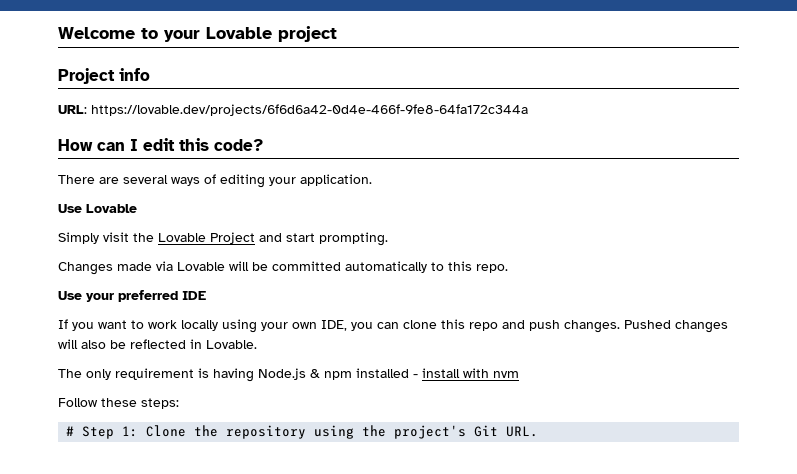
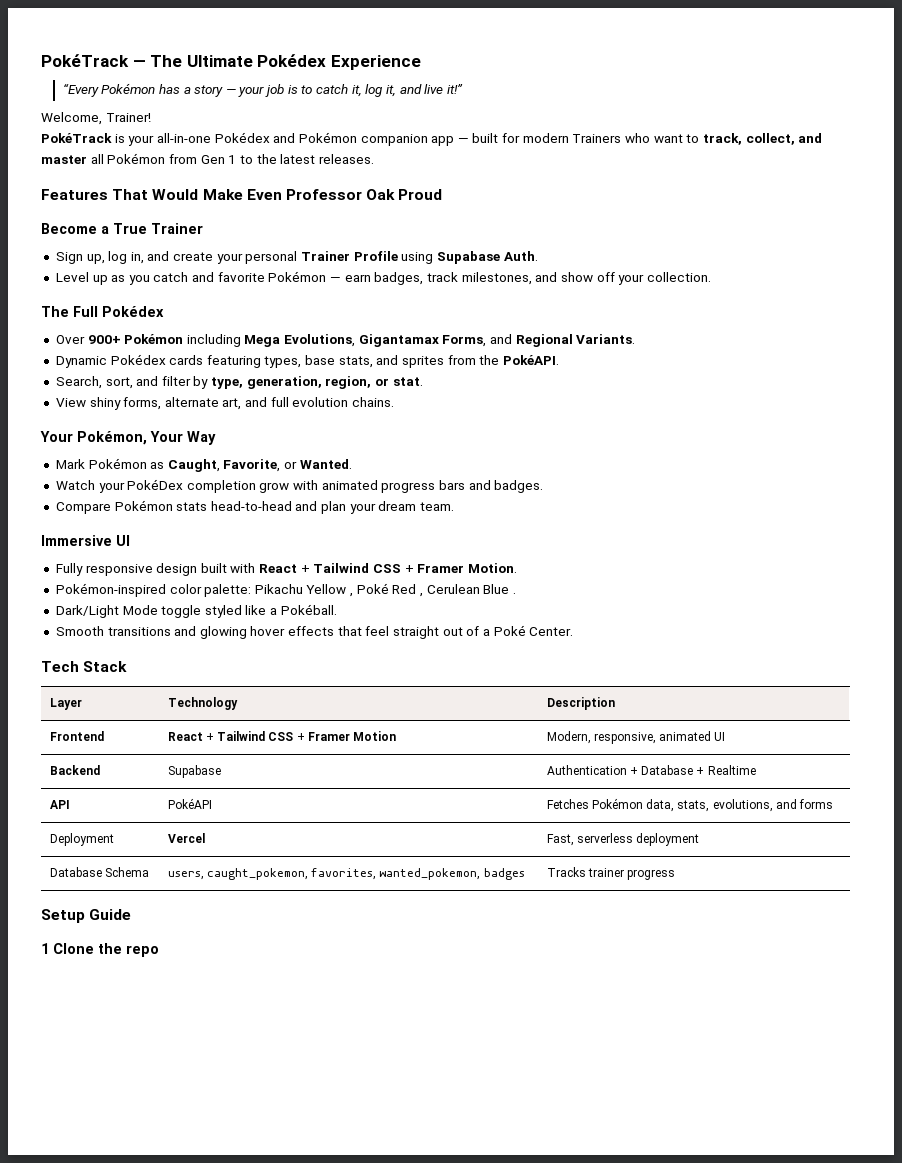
- Welcome to your Lovable project
- Project info
- URL: https://lovable.dev/projects/6f6d6a42-0d4e-466f-9fe8-64fa172c344a
- How can I edit this code?
- There are several ways of editing your application.
- Use Lovable
- Simply visit the Lovable Project and start prompting.
- Changes made via Lovable will be committed automatically to this repo.
- Use your preferred IDE
- If you want to work locally using your own IDE, you can clone this repo and push changes. Pushed changes will also be reflected in Lovable.
- The only requirement is having Node.js & npm installed - install with nvm
- Follow these steps:
- # Step 1: Clone the repository using the project's Git URL.
+ PokéTrack — The Ultimate Pokédex Experience
+ “Every Pokémon has a story — your job is to catch it, log it, and live it!”
+ Welcome, Trainer!
+ PokéTrack is your all-in-one Pokédex and Pokémon companion app — built for modern Trainers who want to track, collect, and master all Pokémon from Gen 1 to the latest releases.
+ Features That Would Make Even Professor Oak Proud
+ Become a True Trainer
+ Sign up, log in, and create your personal Trainer Profile using Supabase Auth.
+ Level up as you catch and favorite Pokémon — earn badges, track milestones, and show off your collection.
+ The Full Pokédex
+ Over 900+ Pokémon including Mega Evolutions, Gigantamax Forms, and Regional Variants.
+ Dynamic Pokédex cards featuring types, base stats, and sprites from the PokéAPI.
+ Search, sort, and filter by type, generation, region, or stat.
+ View shiny forms, alternate art, and full evolution chains.
+ Your Pokémon, Your Way
+ Mark Pokémon as Caught, Favorite, or Wanted.
+ Watch your PokéDex completion grow with animated progress bars and badges.
+ Compare Pokémon stats head-to-head and plan your dream team.
+ Immersive UI
+ Fully responsive design built with React + Tailwind CSS + Framer Motion.
+ Pokémon-inspired color palette: Pikachu Yellow , Poké Red , Cerulean Blue .
+ Dark/Light Mode toggle styled like a Pokéball.
+ Smooth transitions and glowing hover effects that feel straight out of a Poké Center.
+ Tech Stack
+ Layer | Technology | Description
+ Frontend | React + Tailwind CSS + Framer Motion | Modern, responsive, animated UI
+ Backend | Supabase | Authentication + Database + Realtime
+ API | PokéAPI | Fetches Pokémon data, stats, evolutions, and forms
+ Deployment | Vercel | Fast, serverless deployment
+ Database Schema | users, caught_pokemon, favorites, wanted_pokemon, badges | Tracks trainer progress
+ Setup Guide
+ 1 Clone the repo

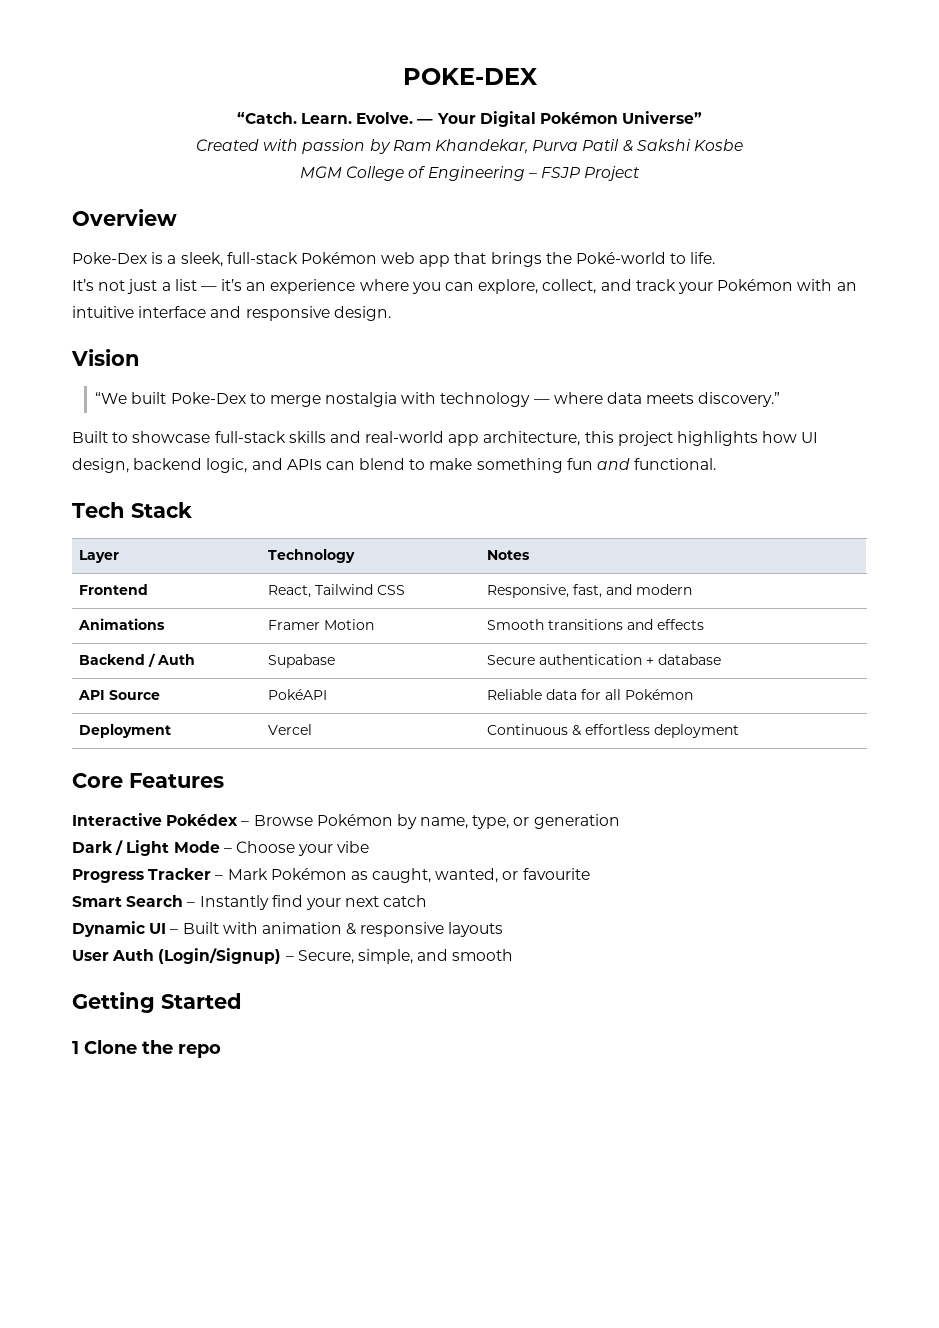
- PokéTrack — The Ultimate Pokédex Experience
- “Every Pokémon has a story — your job is to catch it, log it, and live it!”
- Welcome, Trainer!
- PokéTrack is your all-in-one Pokédex and Pokémon companion app — built for modern Trainers who want to track, collect, and master all Pokémon from Gen 1 to the latest releases.
- Features That Would Make Even Professor Oak Proud
- Become a True Trainer
- Sign up, log in, and create your personal Trainer Profile using Supabase Auth.
- Level up as you catch and favorite Pokémon — earn badges, track milestones, and show off your collection.
- The Full Pokédex
- Over 900+ Pokémon including Mega Evolutions, Gigantamax Forms, and Regional Variants.
- Dynamic Pokédex cards featuring types, base stats, and sprites from the PokéAPI.
- Search, sort, and filter by type, generation, region, or stat.
- View shiny forms, alternate art, and full evolution chains.
- Your Pokémon, Your Way
- Mark Pokémon as Caught, Favorite, or Wanted.
- Watch your PokéDex completion grow with animated progress bars and badges.
- Compare Pokémon stats head-to-head and plan your dream team.
- Immersive UI
- Fully responsive design built with React + Tailwind CSS + Framer Motion.
- Pokémon-inspired color palette: Pikachu Yellow , Poké Red , Cerulean Blue .
- Dark/Light Mode toggle styled like a Pokéball.
- Smooth transitions and glowing hover effects that feel straight out of a Poké Center.
+ POKE-DEX
+ “Catch. Learn. Evolve. — Your Digital Pokémon Universe”
+ Created with passion by Ram Khandekar, Purva Patil & Sakshi Kosbe
+ MGM College of Engineering – FSJP Project
+ Overview
+ Poke-Dex is a sleek, full-stack Pokémon web app that brings the Poké-world to life.
+ It’s not just a list — it’s an experience where you can explore, collect, and track your Pokémon with an intuitive interface and responsive design.
+ Vision
+ “We built Poke-Dex to merge nostalgia with technology — where data meets discovery.”
+ Built to showcase full-stack skills and real-world app architecture, this project highlights how UI design, backend logic, and APIs can blend to make something fun and functional.
- Layer | Technology | Description
+ Layer | Technology | Notes
- Frontend | React + Tailwind CSS + Framer Motion | Modern, responsive, animated UI
+ Frontend | React, Tailwind CSS | Responsive, fast, and modern
+ Animations | Framer Motion | Smooth transitions and effects
- Backend | Supabase | Authentication + Database + Realtime
+ Backend / Auth | Supabase | Secure authentication + database
- API | PokéAPI | Fetches Pokémon data, stats, evolutions, and forms
- Deployment | Vercel | Fast, serverless deployment
- Database Schema | users, caught_pokemon, favorites, wanted_pokemon, badges | Tracks trainer progress
- Setup Guide
+ API Source | PokéAPI | Reliable data for all Pokémon
+ Deployment | Vercel | Continuous & effortless deployment
+ Core Features
+ Interactive Pokédex – Browse Pokémon by name, type, or generation
+ Dark / Light Mode – Choose your vibe
+ Progress Tracker – Mark Pokémon as caught, wanted, or favourite
+ Smart Search – Instantly find your next catch
+ Dynamic UI – Built with animation & responsive layouts
+ User Auth (Login/Signup) – Secure, simple, and smooth
+ Getting Started

